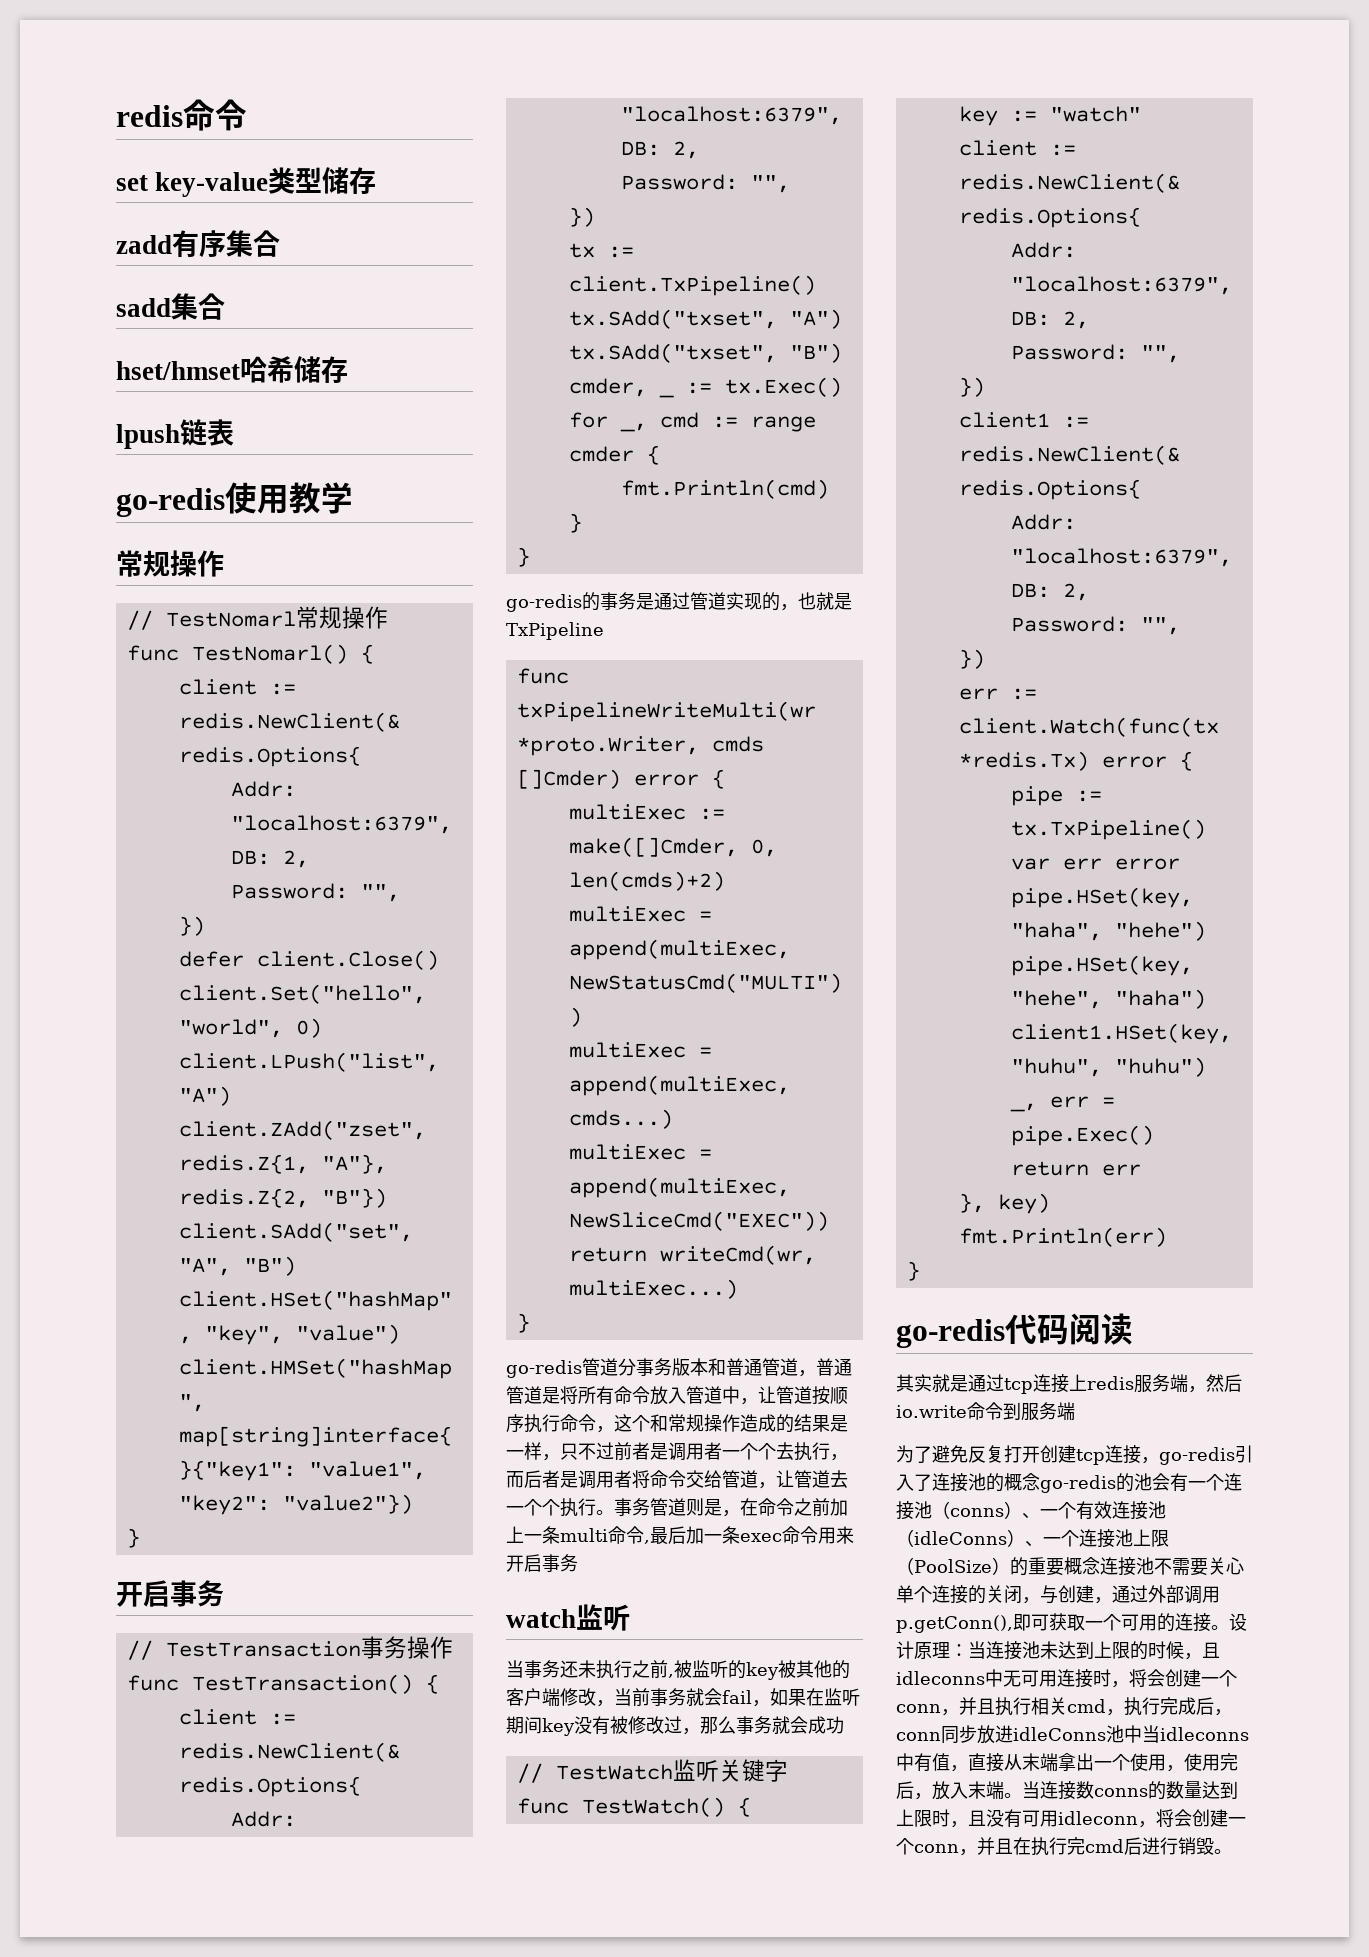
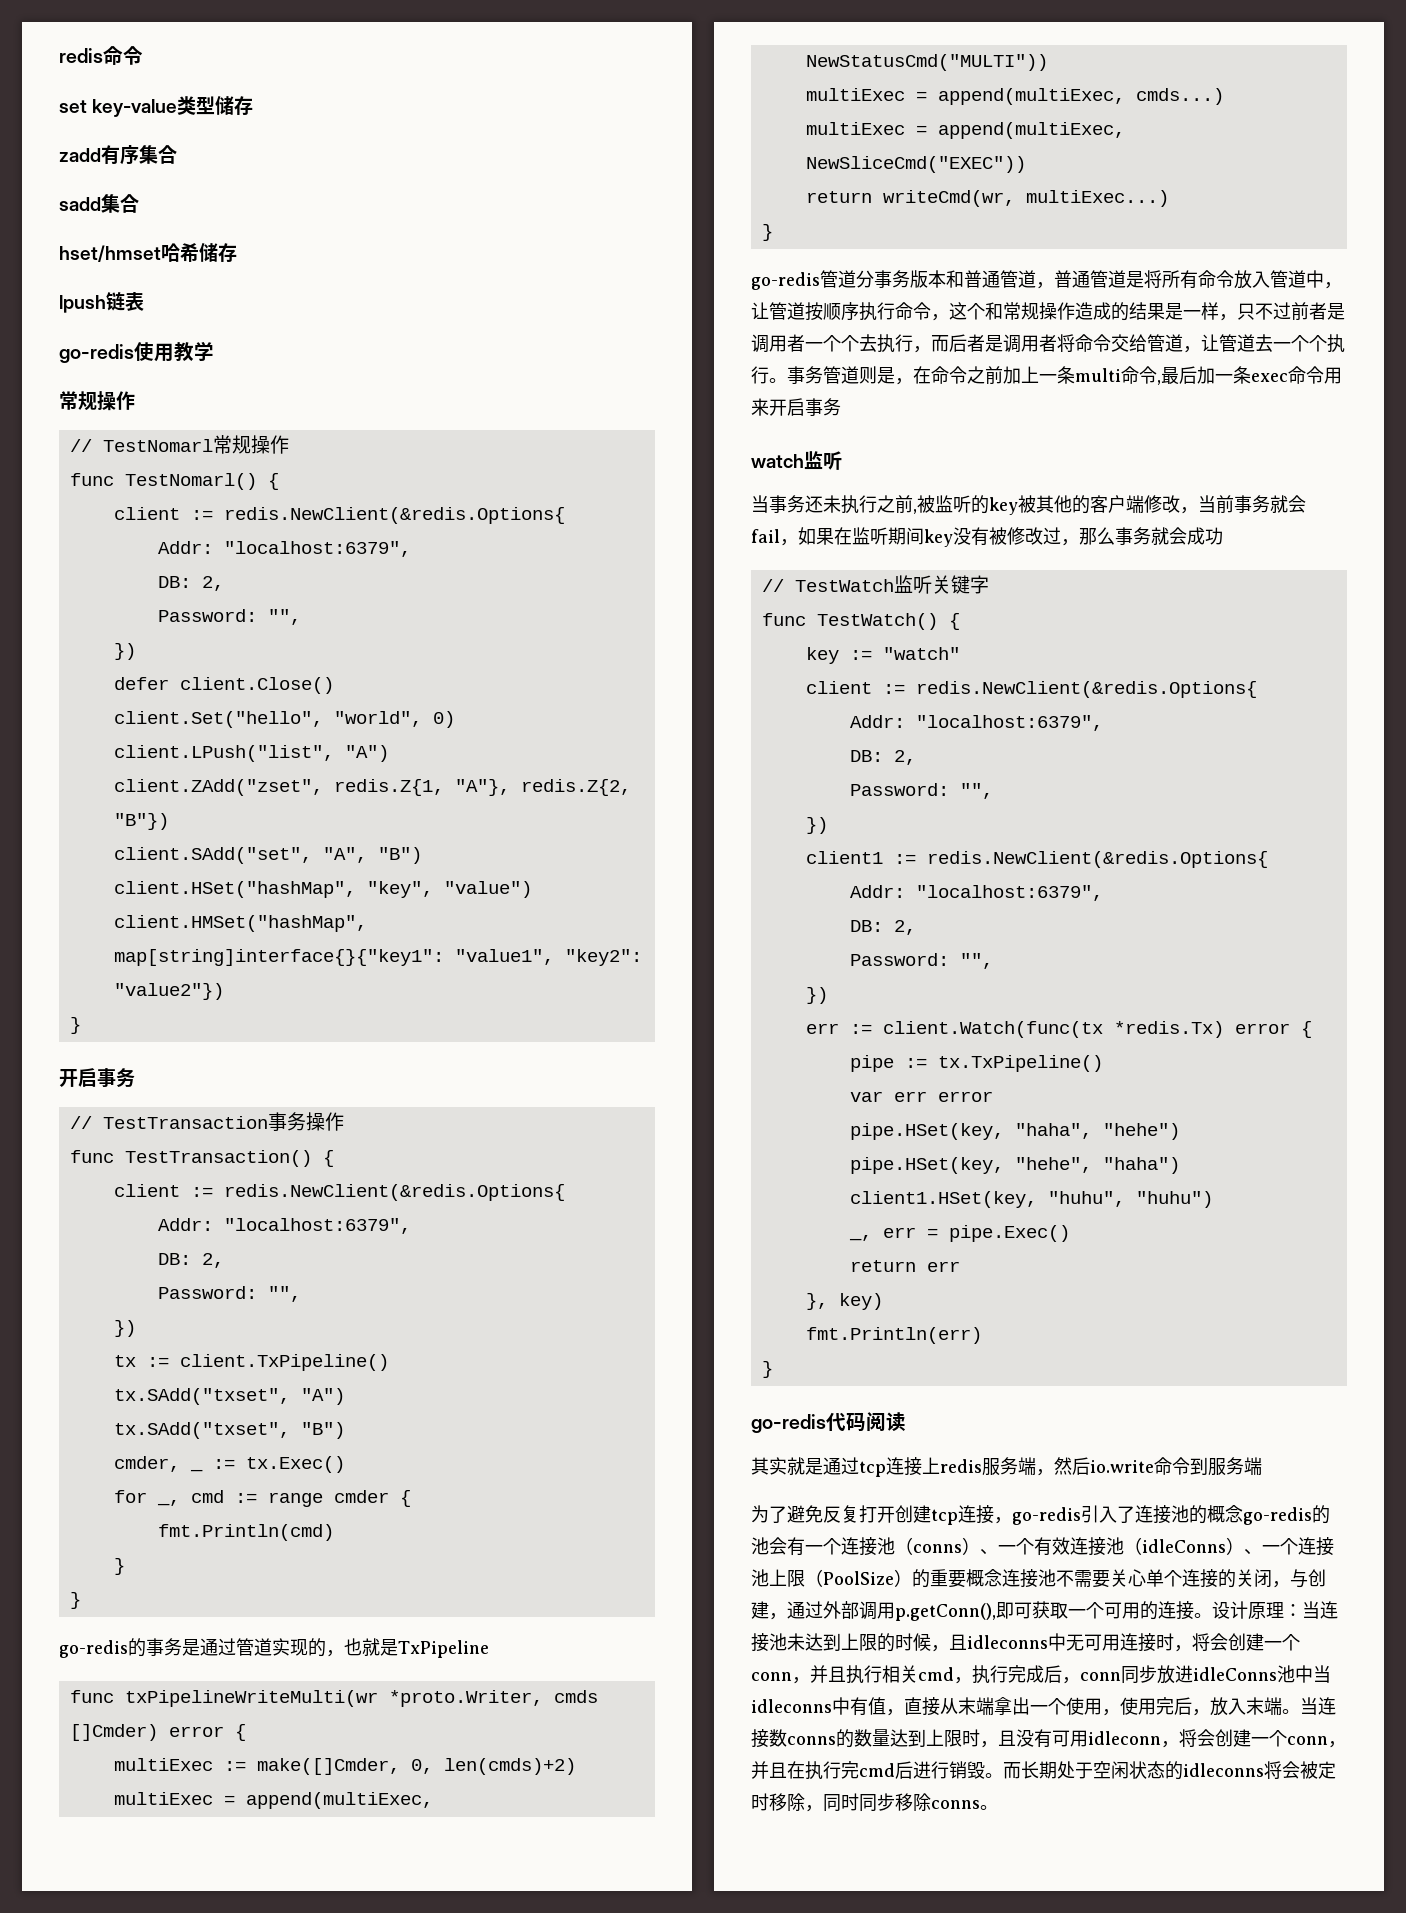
+ 而长期处于空闲状态的idleconns将会被定时移除，同时同步移除conns。

